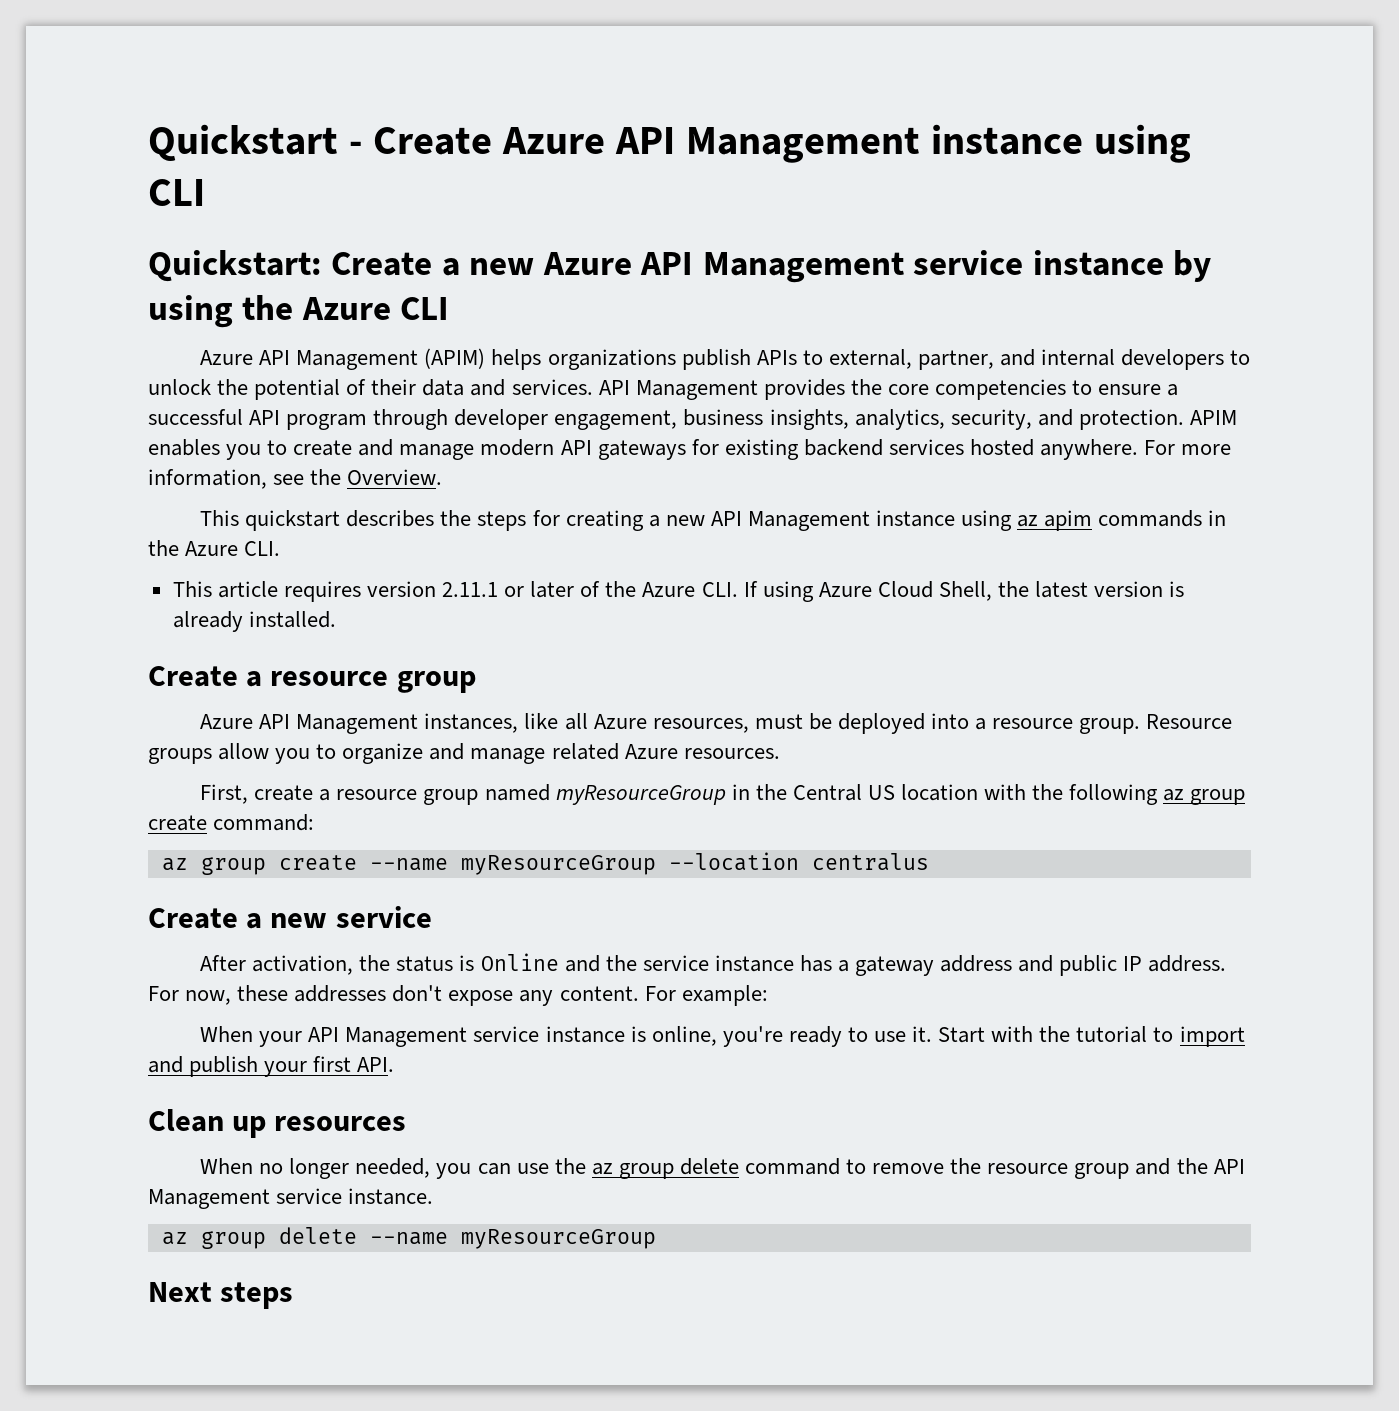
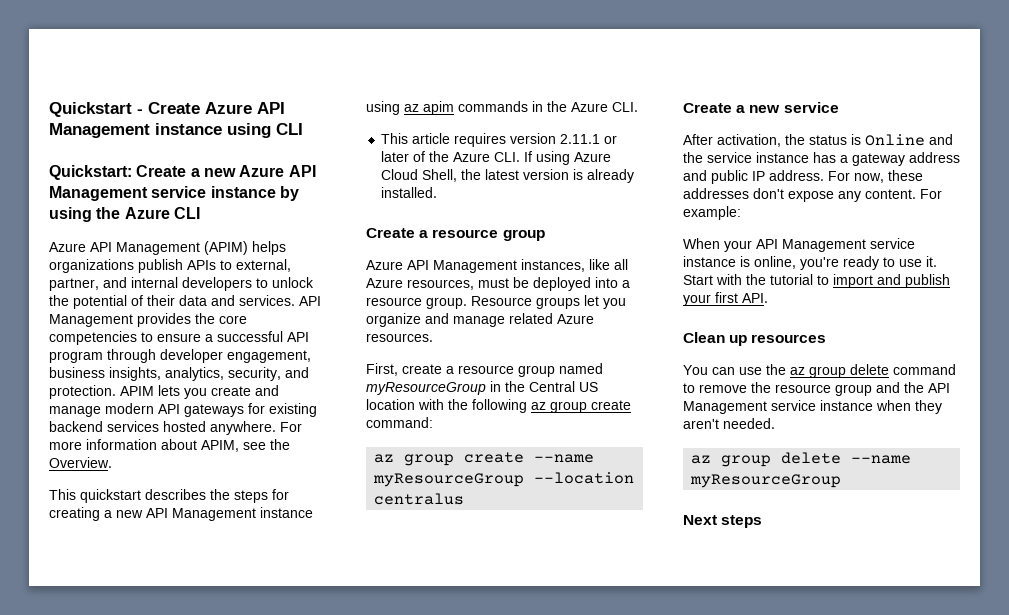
- APIM enables you to create and manage modern API gateways for existing backend services hosted anywhere.
+ APIM lets you create and manage modern API gateways for existing backend services hosted anywhere.
- For more information, see the Overview.
+ For more information about APIM, see the Overview.
- Resource groups allow you to organize and manage related Azure resources.
+ Resource groups let you organize and manage related Azure resources.
- When no longer needed, you can use the az group delete command to remove the resource group and the API Management service instance.
+ You can use the az group delete command to remove the resource group and the API Management service instance when they aren't needed.

